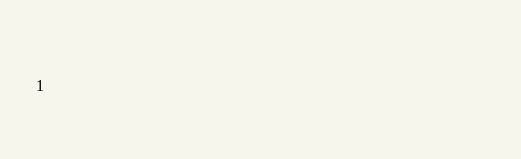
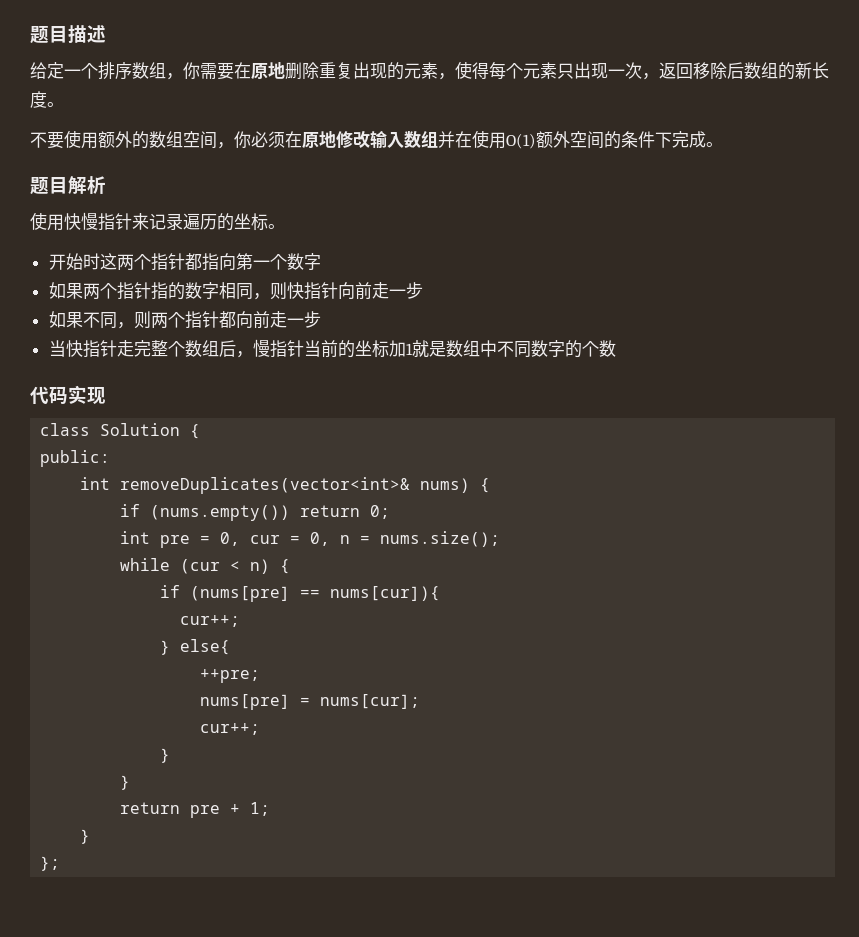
- 1
+ 题目描述
+ 给定一个排序数组，你需要在原地删除重复出现的元素，使得每个元素只出现一次，返回移除后数组的新长度。
+ 不要使用额外的数组空间，你必须在原地修改输入数组并在使用O(1)额外空间的条件下完成。
+ 题目解析
+ 使用快慢指针来记录遍历的坐标。
+ 开始时这两个指针都指向第一个数字
+ 如果两个指针指的数字相同，则快指针向前走一步
+ 如果不同，则两个指针都向前走一步
+ 当快指针走完整个数组后，慢指针当前的坐标加1就是数组中不同数字的个数
+ 代码实现
+ class Solution {
+ public:
+ int removeDuplicates(vector<int>& nums) {
+ if (nums.empty()) return 0;
+ int pre = 0, cur = 0, n = nums.size();
+ while (cur < n) {
+ if (nums[pre] == nums[cur]){
+ cur++;
+ } else{
+ ++pre;
+ nums[pre] = nums[cur];
+ cur++;
+ }
+ }
+ return pre + 1;
+ }
+ };

